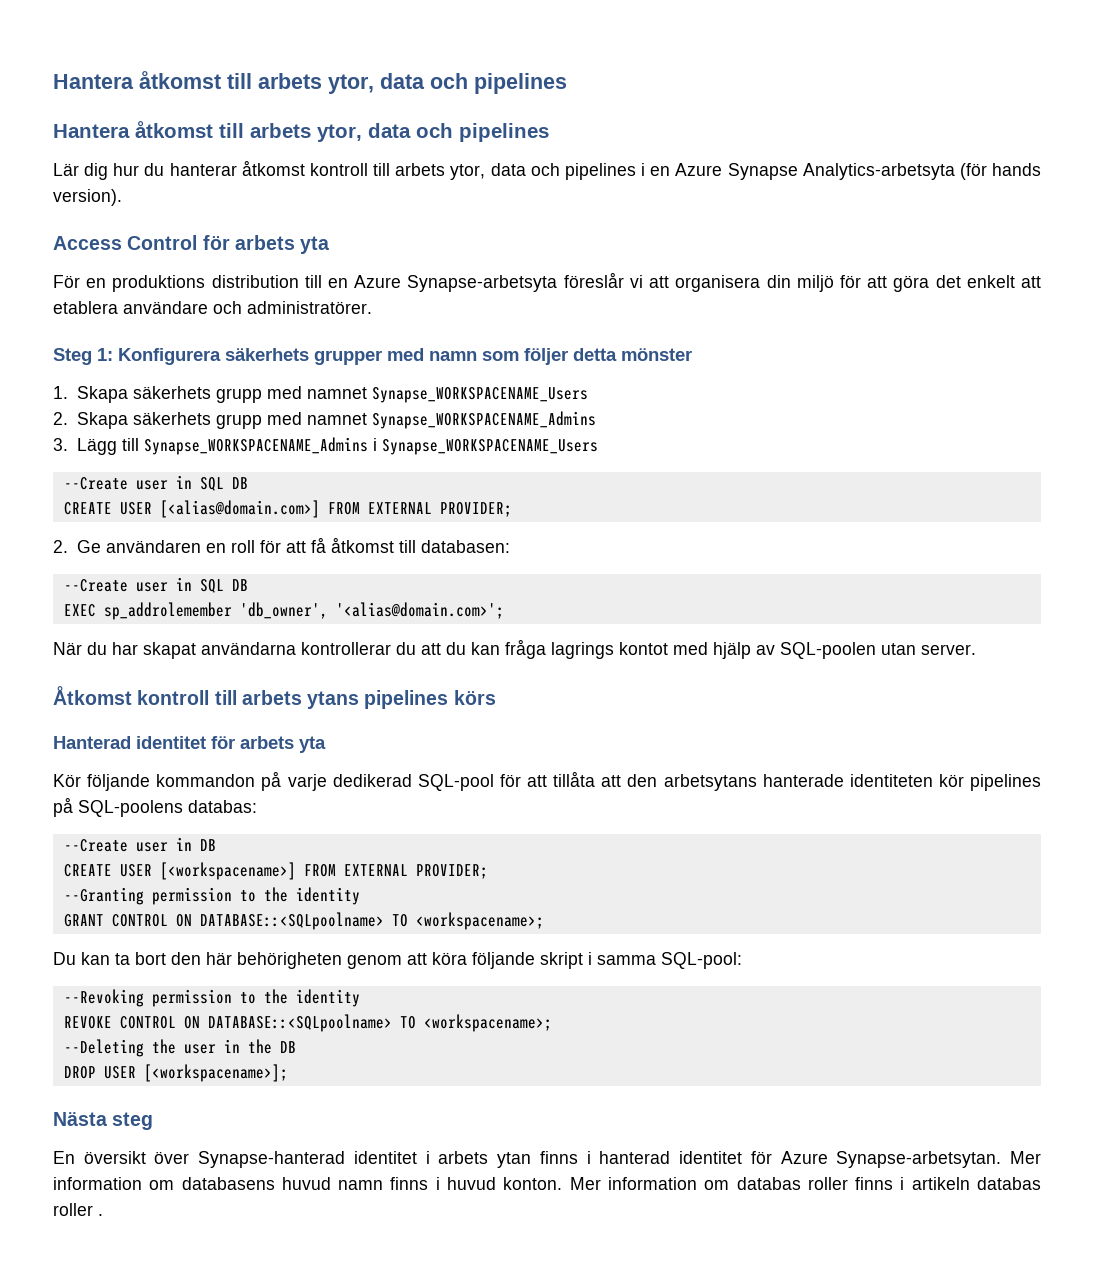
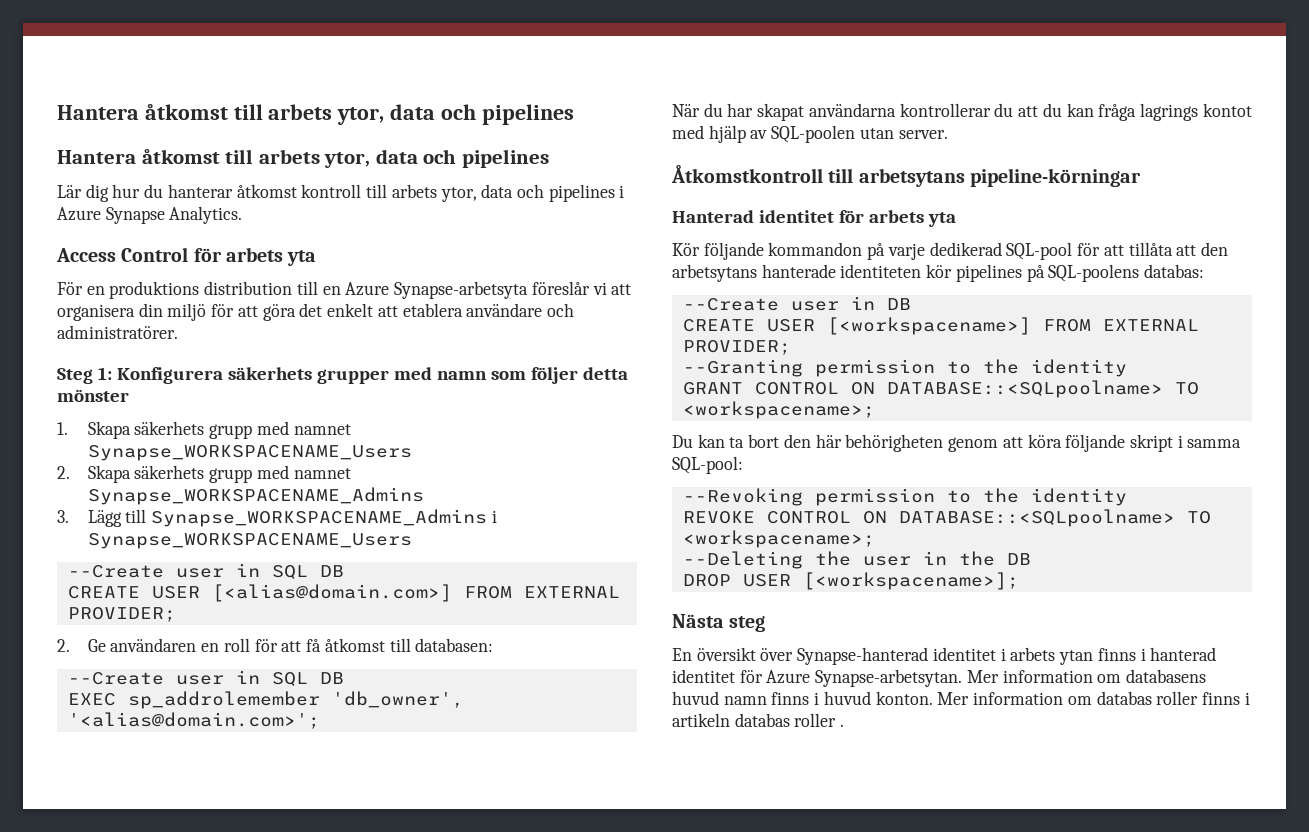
- Lär dig hur du hanterar åtkomst kontroll till arbets ytor, data och pipelines i en Azure Synapse Analytics-arbetsyta (för hands version).
+ Lär dig hur du hanterar åtkomst kontroll till arbets ytor, data och pipelines i Azure Synapse Analytics.
- Åtkomst kontroll till arbets ytans pipelines körs
+ Åtkomstkontroll till arbetsytans pipeline-körningar

